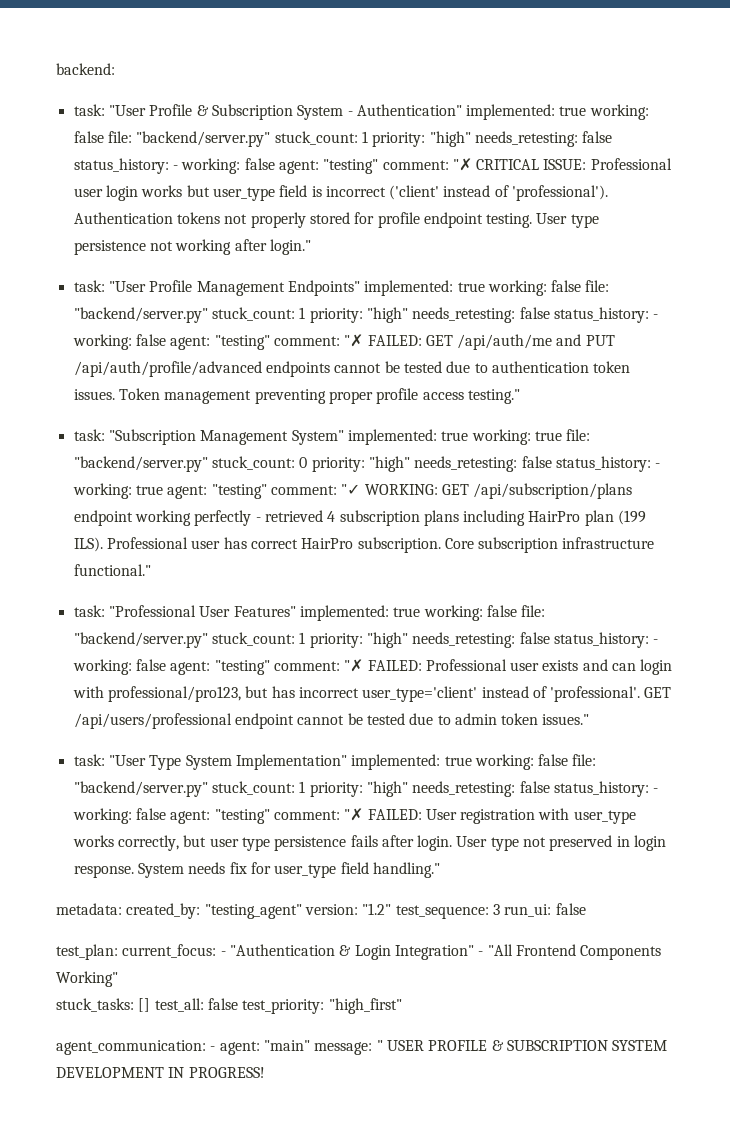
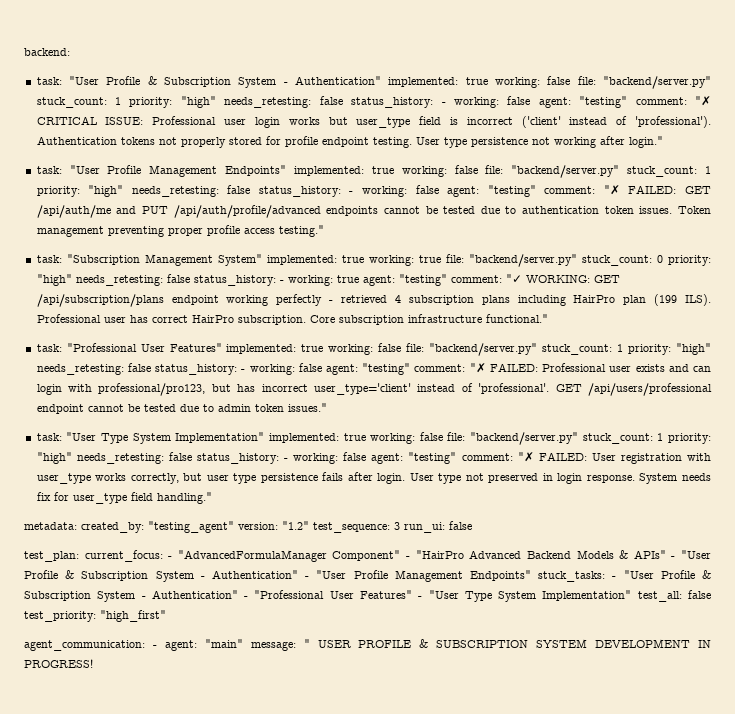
- test_plan: current_focus: - "Authentication & Login Integration" - "All Frontend Components Working"
- stuck_tasks: [] test_all: false test_priority: "high_first"
+ test_plan: current_focus: - "AdvancedFormulaManager Component" - "HairPro Advanced Backend Models & APIs" - "User Profile & Subscription System - Authentication" - "User Profile Management Endpoints" stuck_tasks: - "User Profile & Subscription System - Authentication" - "Professional User Features" - "User Type System Implementation" test_all: false test_priority: "high_first"

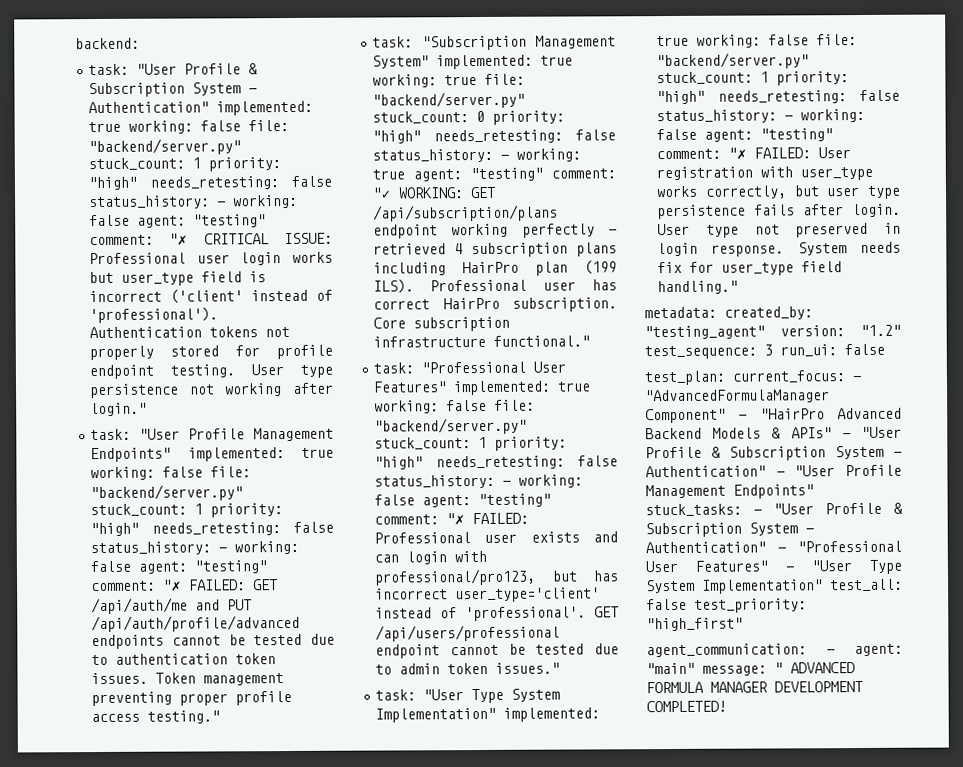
- agent_communication: - agent: "main" message: " USER PROFILE & SUBSCRIPTION SYSTEM DEVELOPMENT IN PROGRESS!
+ agent_communication: - agent: "main" message: " ADVANCED FORMULA MANAGER DEVELOPMENT COMPLETED!

